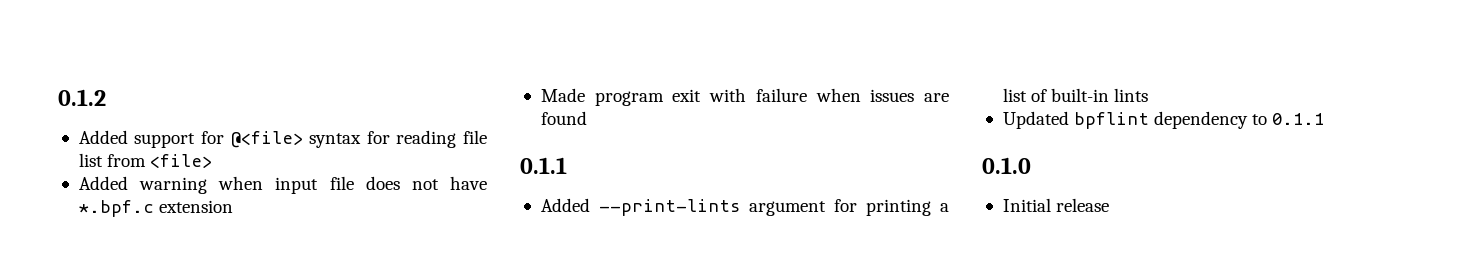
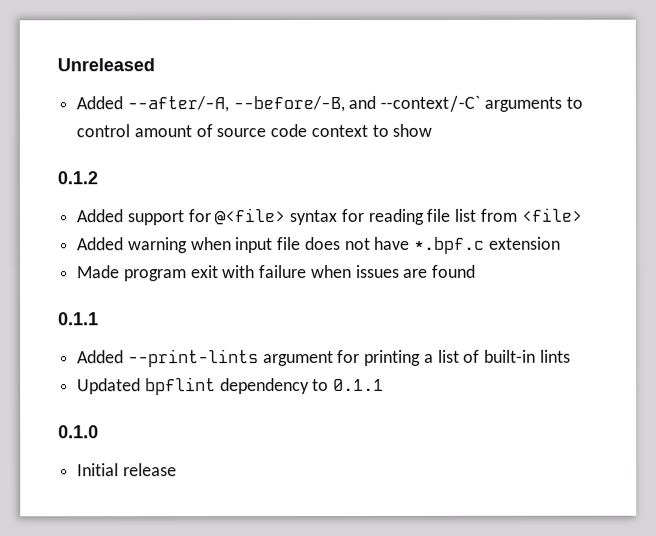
+ Unreleased
+ Added --after/-A, --before/-B, and --context/-C` arguments to control amount of source code context to show

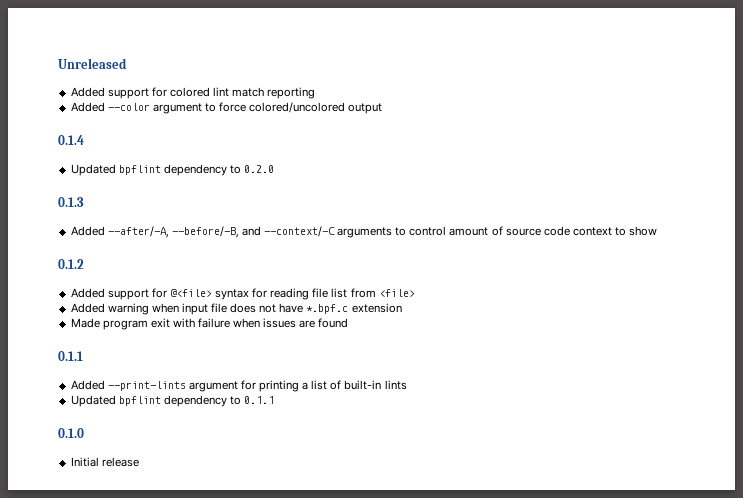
+ Added support for colored lint match reporting
+ Added --color argument to force colored/uncolored output
+ 0.1.4
+ Updated bpflint dependency to 0.2.0
+ 0.1.3
- Added --after/-A, --before/-B, and --context/-C` arguments to control amount of source code context to show
+ Added --after/-A, --before/-B, and --context/-C arguments to control amount of source code context to show

